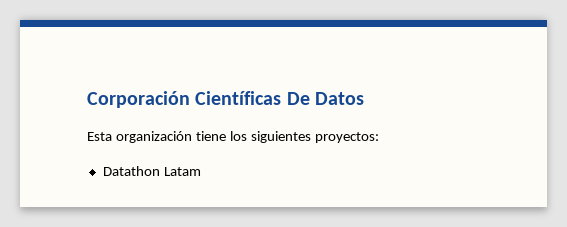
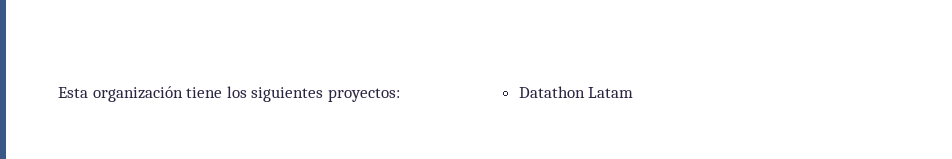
- Corporación Científicas De Datos

